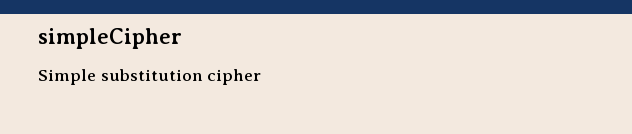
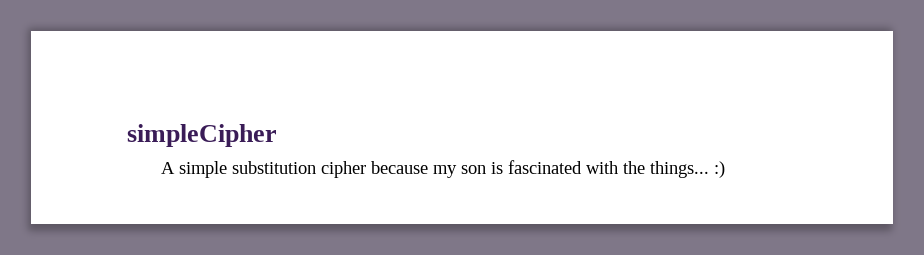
- Simple substitution cipher
+ A simple substitution cipher because my son is fascinated with the things... :)

